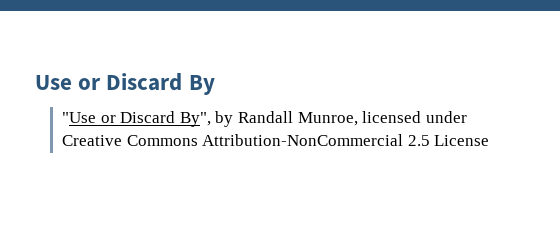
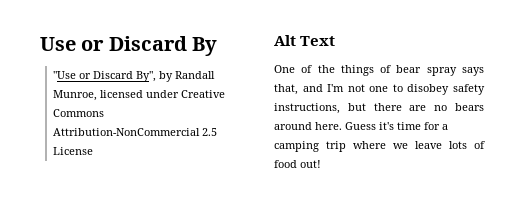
+ Alt Text
+ One of the things of bear spray says that, and I'm not one to disobey safety instructions, but there are no bears around here. Guess it's time for a camping trip where we leave lots of food out!

